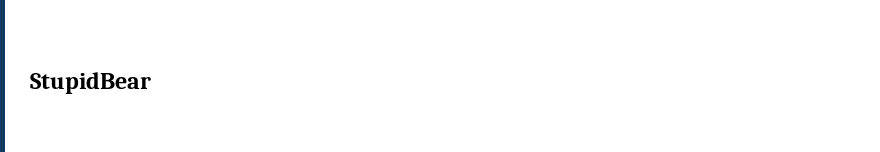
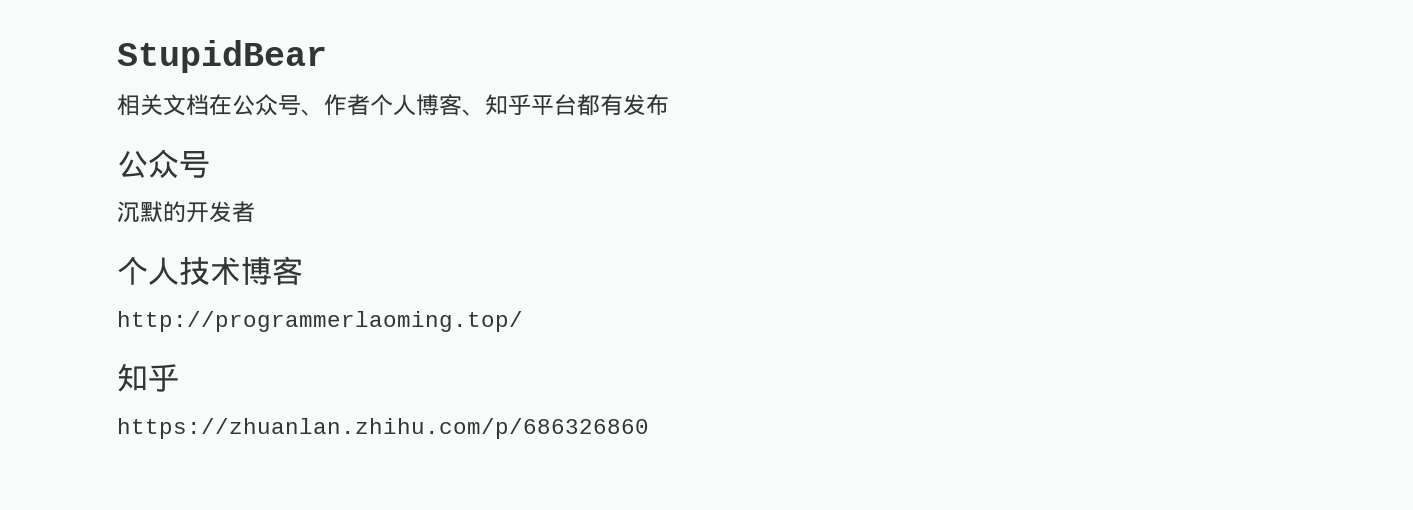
+ 相关文档在公众号、作者个人博客、知乎平台都有发布
+ 公众号
+ 沉默的开发者
+ 个人技术博客
+ http://programmerlaoming.top/
+ 知乎
+ https://zhuanlan.zhihu.com/p/686326860

